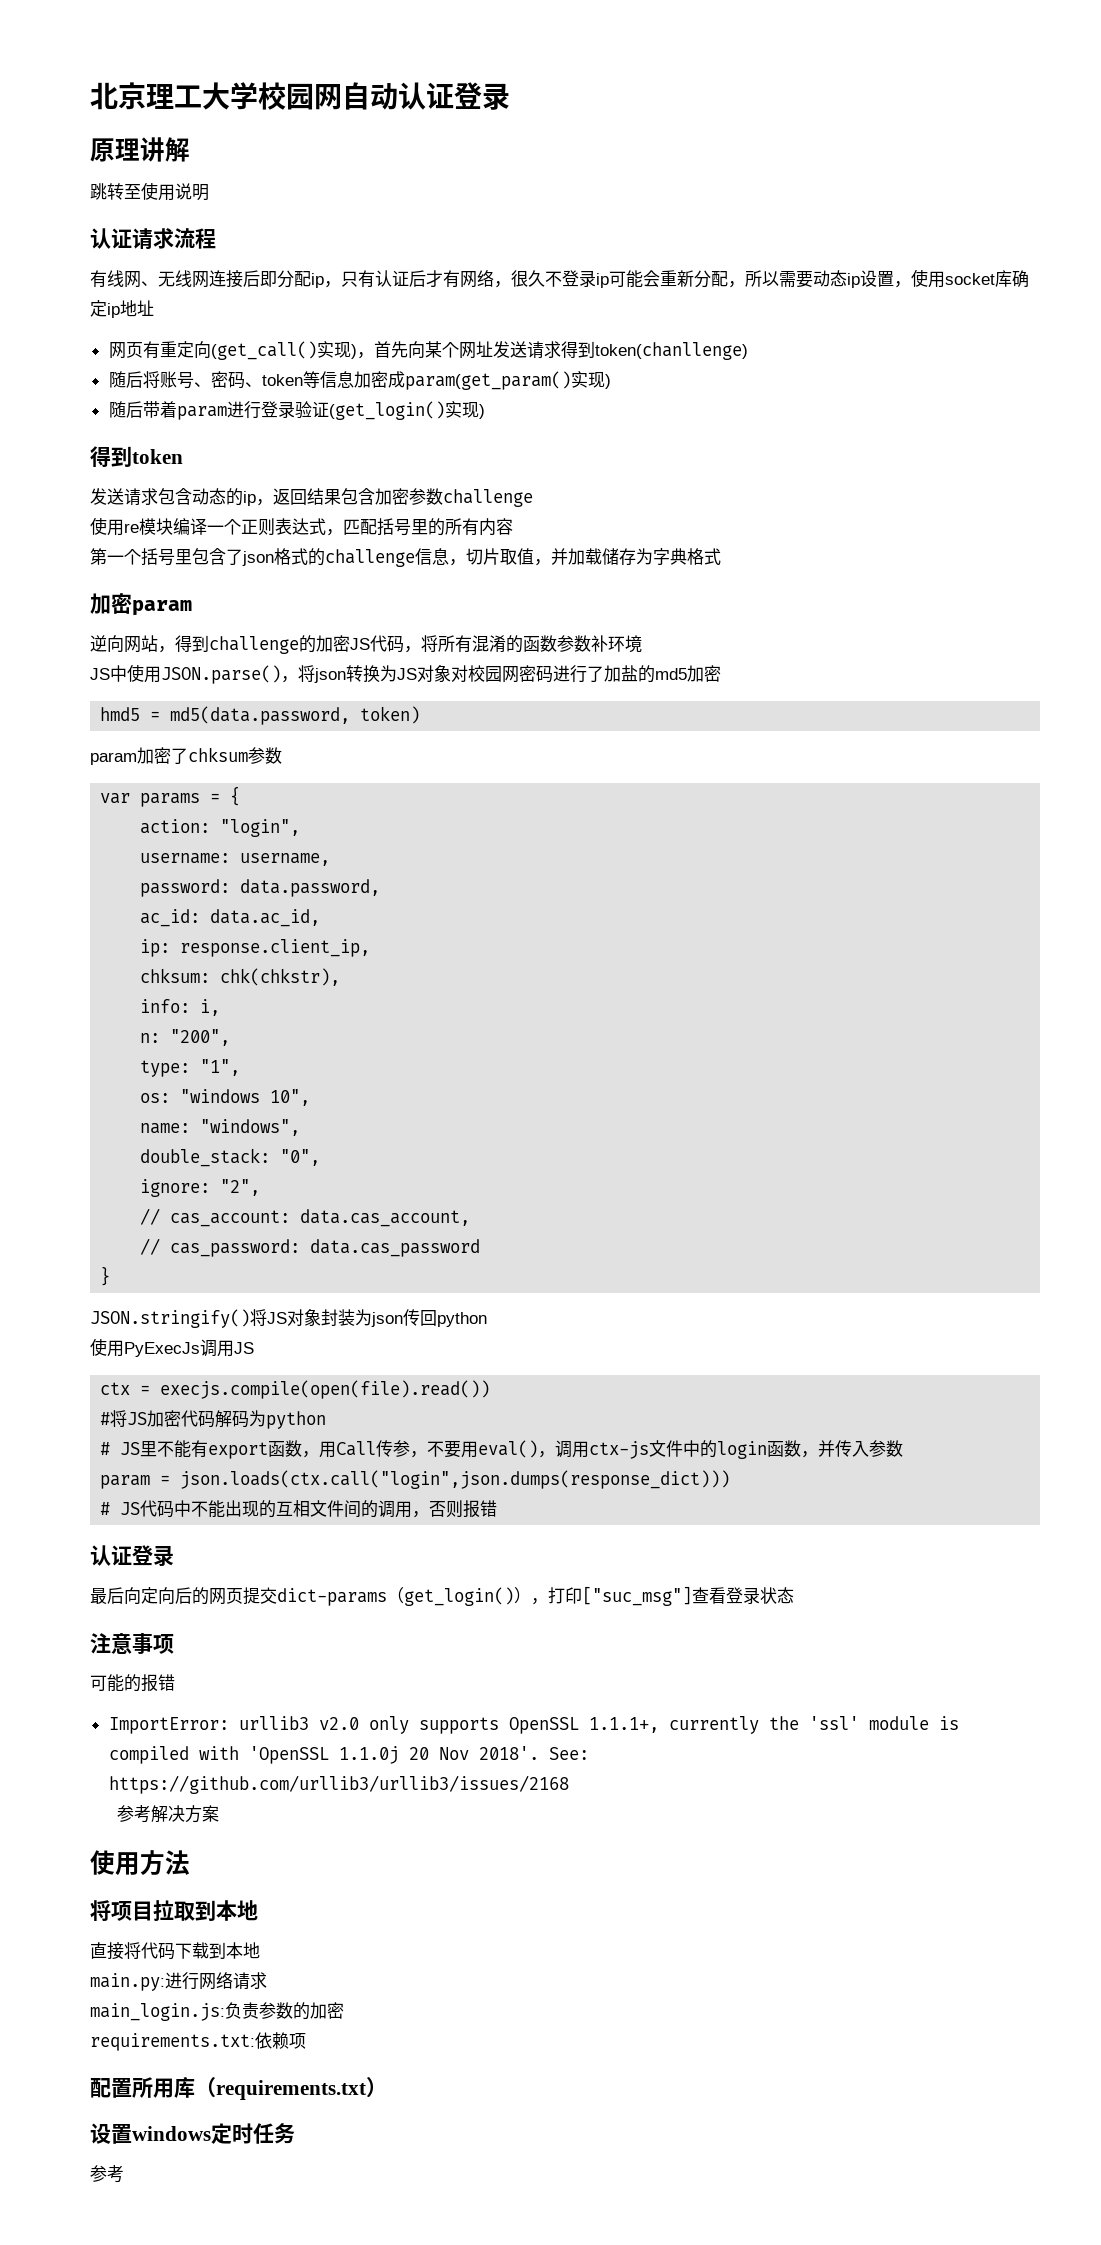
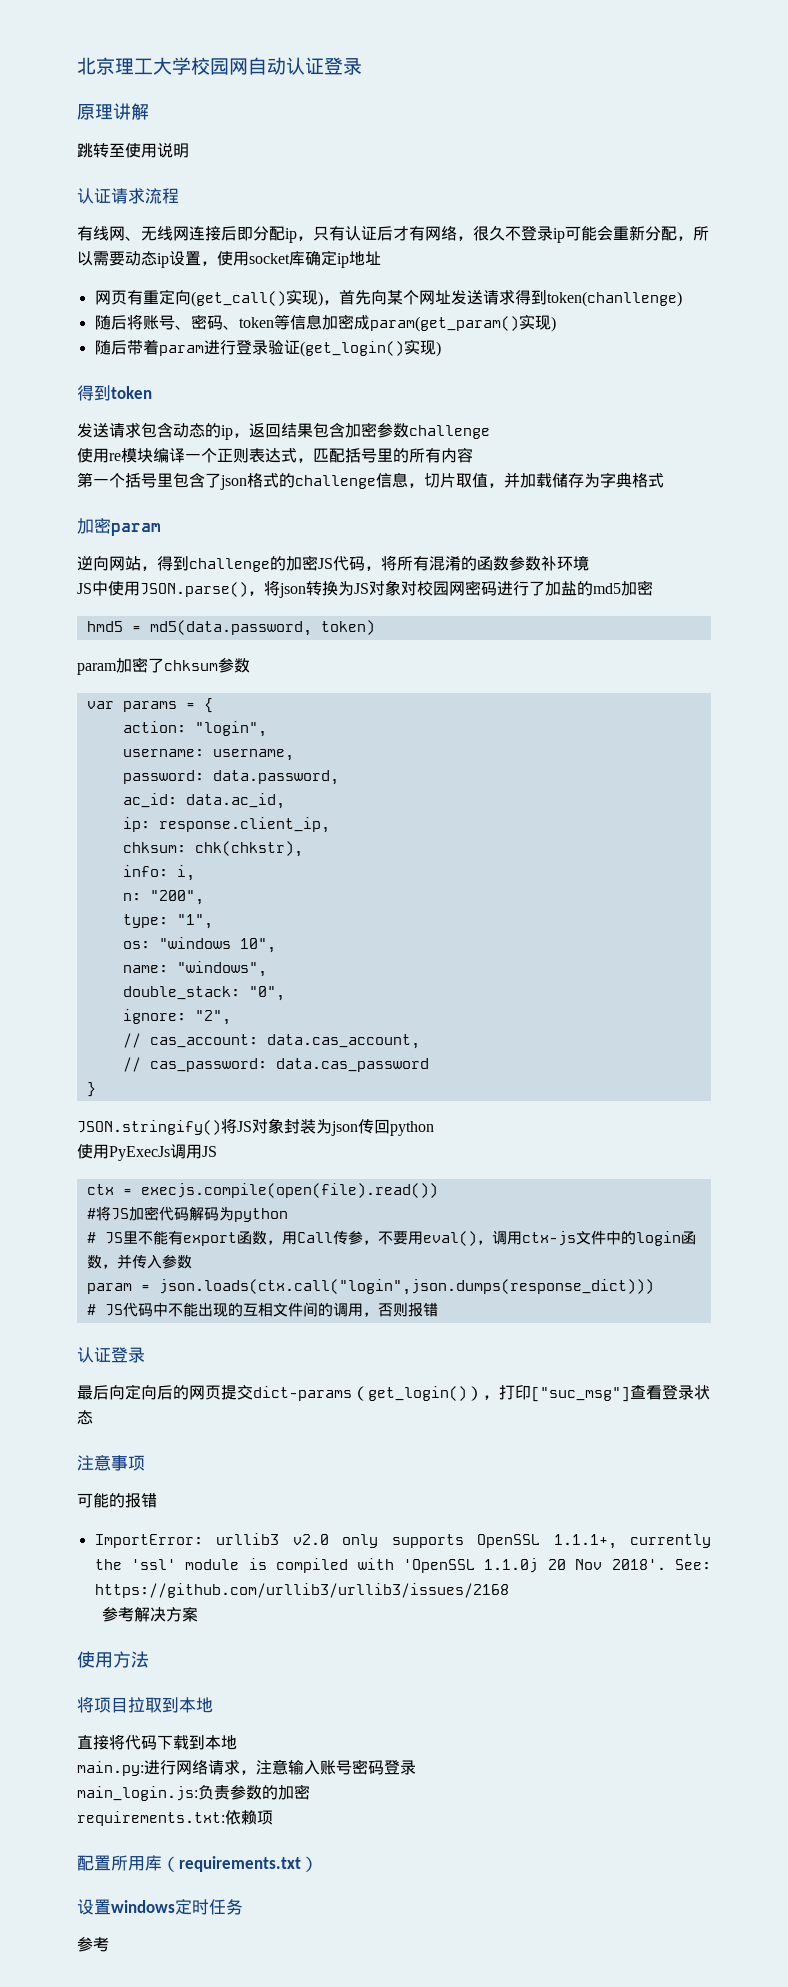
- main.py:进行网络请求
+ main.py:进行网络请求，注意输入账号密码登录

